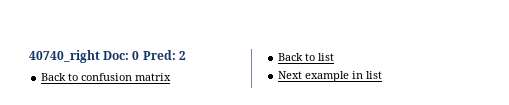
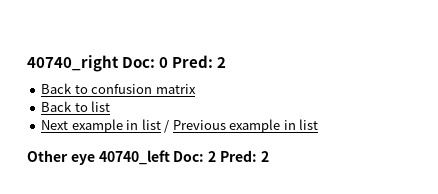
- Next example in list
+ Next example in list / Previous example in list
+ Other eye 40740_left Doc: 2 Pred: 2

